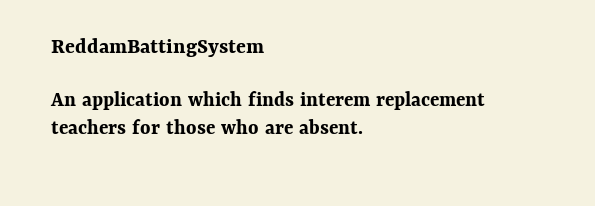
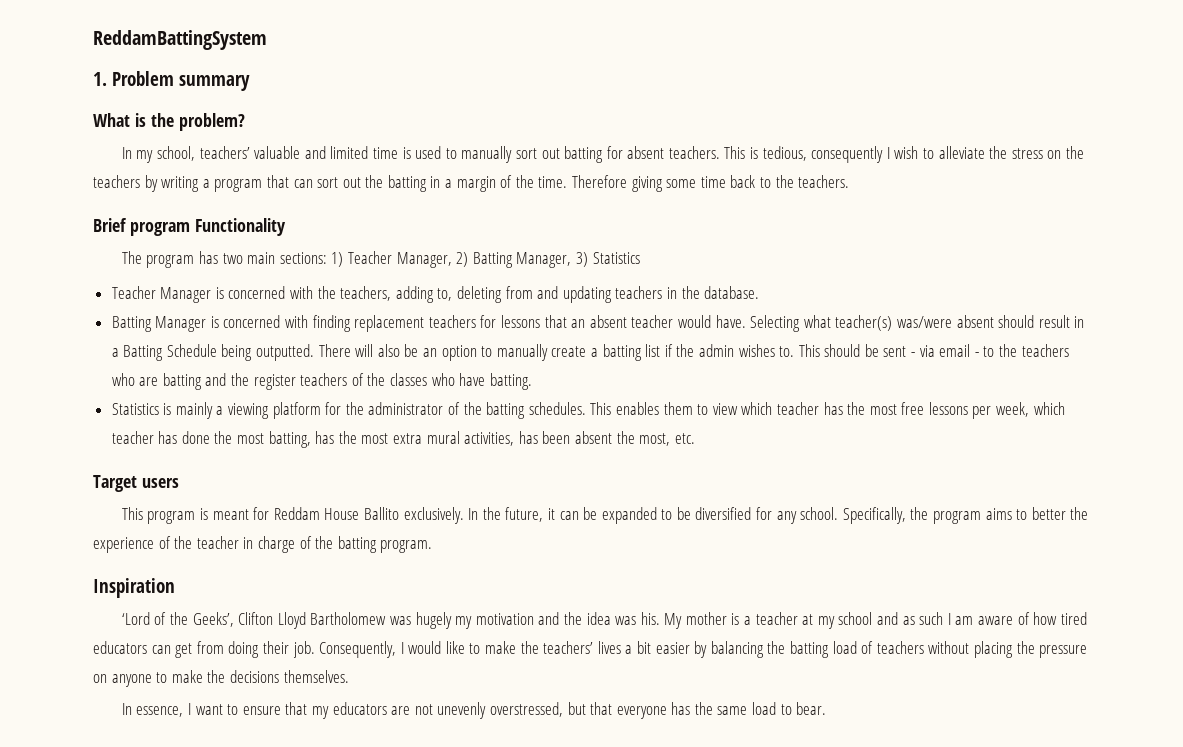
- An application which finds interem replacement teachers for those who are absent.
+ 1. Problem summary
+ What is the problem?
+ In my school, teachers’ valuable and limited time is used to manually sort out batting for absent teachers. This is tedious, consequently I wish to alleviate the stress on the teachers by writing a program that can sort out the batting in a margin of the time. Therefore giving some time back to the teachers.
+ Brief program Functionality
+ The program has two main sections: 1) Teacher Manager, 2) Batting Manager, 3) Statistics
+ Teacher Manager is concerned with the teachers, adding to, deleting from and updating teachers in the database.
+ Batting Manager is concerned with finding replacement teachers for lessons that an absent teacher would have. Selecting what teacher(s) was/were absent should result in a Batting Schedule being outputted. There will also be an option to manually create a batting list if the admin wishes to. This should be sent - via email - to the teachers who are batting and the register teachers of the classes who have batting.
+ Statistics is mainly a viewing platform for the administrator of the batting schedules. This enables them to view which teacher has the most free lessons per week, which teacher has done the most batting, has the most extra mural activities, has been absent the most, etc.
+ Target users
+ This program is meant for Reddam House Ballito exclusively. In the future, it can be expanded to be diversified for any school. Specifically, the program aims to better the experience of the teacher in charge of the batting program.
+ Inspiration
+ ‘Lord of the Geeks’, Clifton Lloyd Bartholomew was hugely my motivation and the idea was his. My mother is a teacher at my school and as such I am aware of how tired educators can get from doing their job. Consequently, I would like to make the teachers’ lives a bit easier by balancing the batting load of teachers without placing the pressure on anyone to make the decisions themselves.
+ In essence, I want to ensure that my educators are not unevenly overstressed, but that everyone has the same load to bear.

